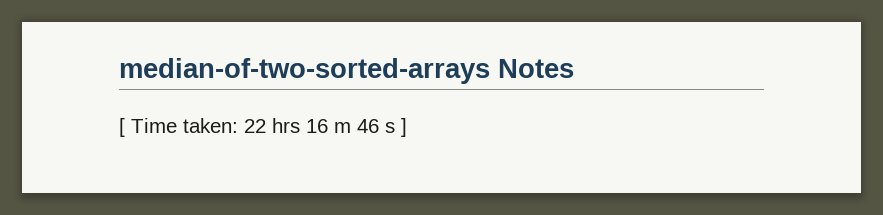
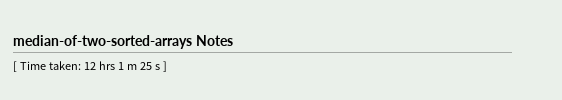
- [ Time taken: 22 hrs 16 m 46 s ]
+ [ Time taken: 12 hrs 1 m 25 s ]

